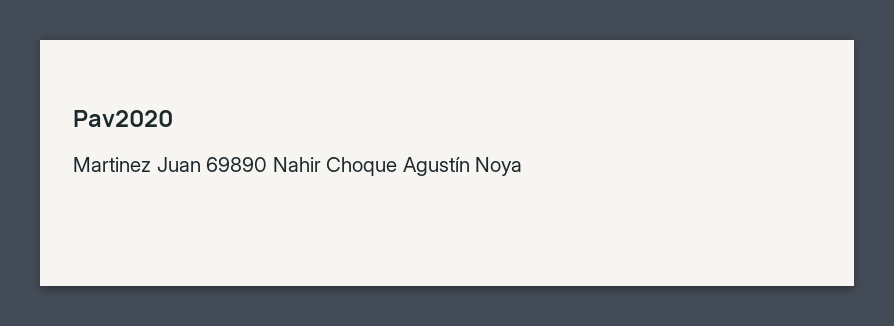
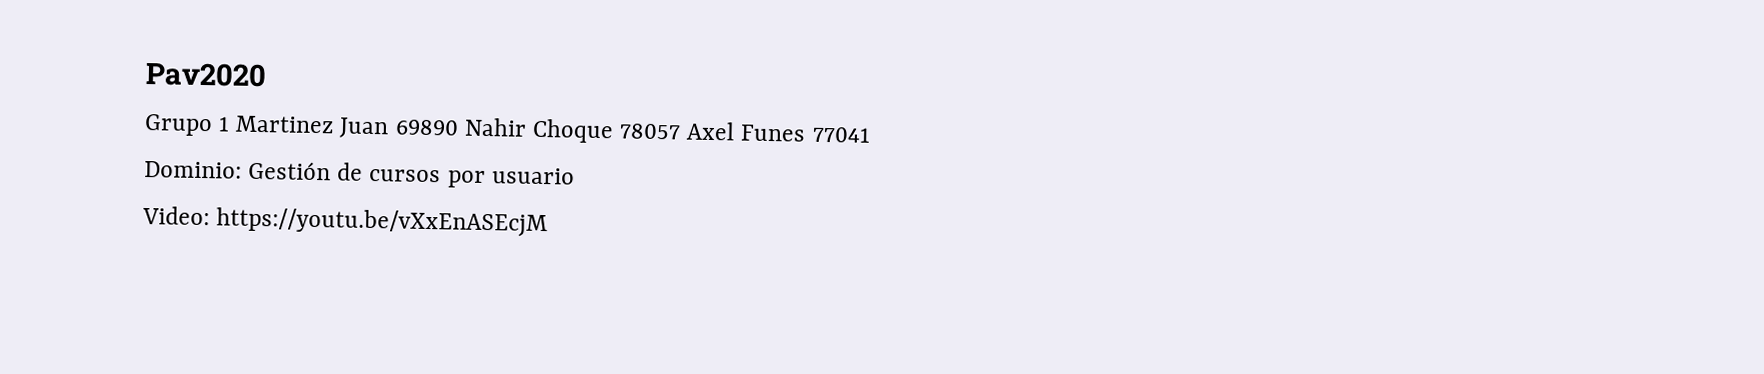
- Martinez Juan 69890 Nahir Choque Agustín Noya
+ Grupo 1 Martinez Juan 69890 Nahir Choque 78057 Axel Funes 77041
+ Dominio: Gestión de cursos por usuario
+ Video: https://youtu.be/vXxEnASEcjM

